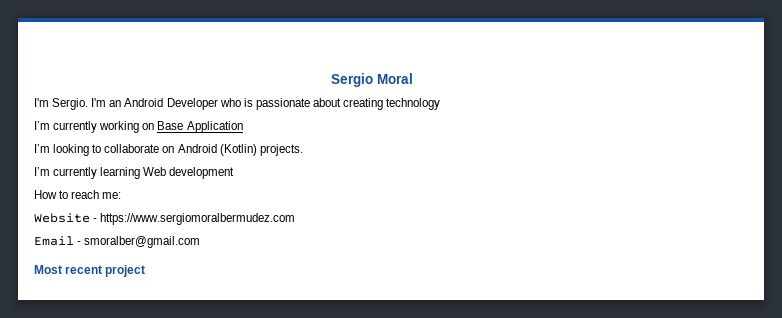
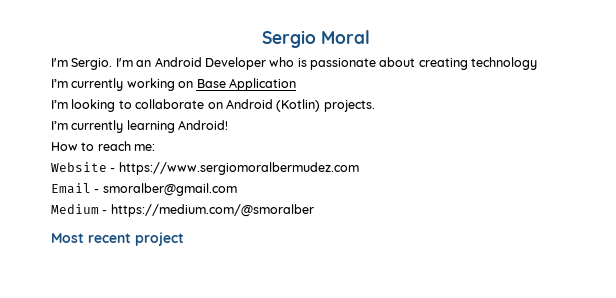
- I’m currently learning Web development
+ I’m currently learning Android!
+ Medium - https://medium.com/@smoralber

